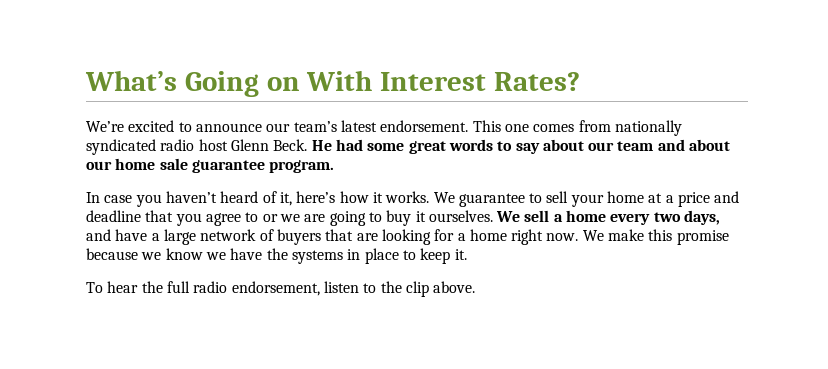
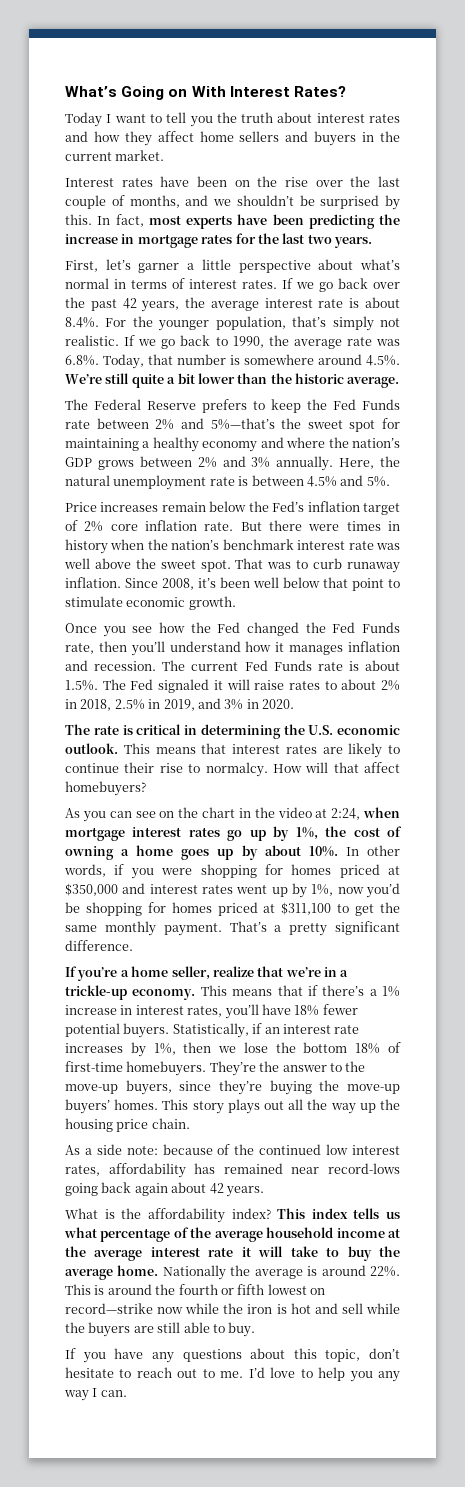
- We’re excited to announce our team’s latest endorsement. This one comes from nationally syndicated radio host Glenn Beck. He had some great words to say about our team and about our home sale guarantee program.
- In case you haven’t heard of it, here’s how it works. We guarantee to sell your home at a price and deadline that you agree to or we are going to buy it ourselves. We sell a home every two days, and have a large network of buyers that are looking for a home right now. We make this promise because we know we have the systems in place to keep it.
- To hear the full radio endorsement, listen to the clip above.
+ Today I want to tell you the truth about interest rates and how they affect home sellers and buyers in the current market.
+ Interest rates have been on the rise over the last couple of months, and we shouldn’t be surprised by this. In fact, most experts have been predicting the increase in mortgage rates for the last two years.
+ First, let’s garner a little perspective about what’s normal in terms of interest rates. If we go back over the past 42 years, the average interest rate is about 8.4%. For the younger population, that’s simply not realistic. If we go back to 1990, the average rate was 6.8%. Today, that number is somewhere around 4.5%. We’re still quite a bit lower than the historic average.
+ The Federal Reserve prefers to keep the Fed Funds rate between 2% and 5%—that’s the sweet spot for maintaining a healthy economy and where the nation’s GDP grows between 2% and 3% annually. Here, the natural unemployment rate is between 4.5% and 5%.
+ Price increases remain below the Fed’s inflation target of 2% core inflation rate. But there were times in history when the nation’s benchmark interest rate was well above the sweet spot. That was to curb runaway inflation. Since 2008, it’s been well below that point to stimulate economic growth.
+ Once you see how the Fed changed the Fed Funds rate, then you’ll understand how it manages inflation and recession. The current Fed Funds rate is about 1.5%. The Fed signaled it will raise rates to about 2% in 2018, 2.5% in 2019, and 3% in 2020.
+ The rate is critical in determining the U.S. economic outlook. This means that interest rates are likely to continue their rise to normalcy. How will that affect homebuyers?
+ As you can see on the chart in the video at 2:24, when mortgage interest rates go up by 1%, the cost of owning a home goes up by about 10%. In other words, if you were shopping for homes priced at $350,000 and interest rates went up by 1%, now you’d be shopping for homes priced at $311,100 to get the same monthly payment. That’s a pretty significant difference.
+ If you’re a home seller, realize that we’re in a trickle-up economy. This means that if there’s a 1% increase in interest rates, you’ll have 18% fewer potential buyers. Statistically, if an interest rate increases by 1%, then we lose the bottom 18% of first-time homebuyers. They’re the answer to the move-up buyers, since they’re buying the move-up buyers’ homes. This story plays out all the way up the housing price chain.
+ As a side note: because of the continued low interest rates, affordability has remained near record-lows going back again about 42 years.
+ What is the affordability index? This index tells us what percentage of the average household income at the average interest rate it will take to buy the average home. Nationally the average is around 22%. This is around the fourth or fifth lowest on record—strike now while the iron is hot and sell while the buyers are still able to buy.
+ If you have any questions about this topic, don’t hesitate to reach out to me. I’d love to help you any way I can.

